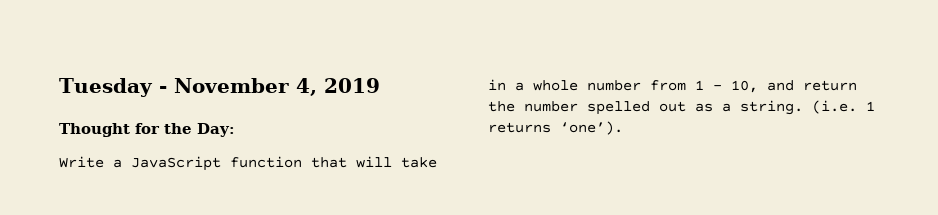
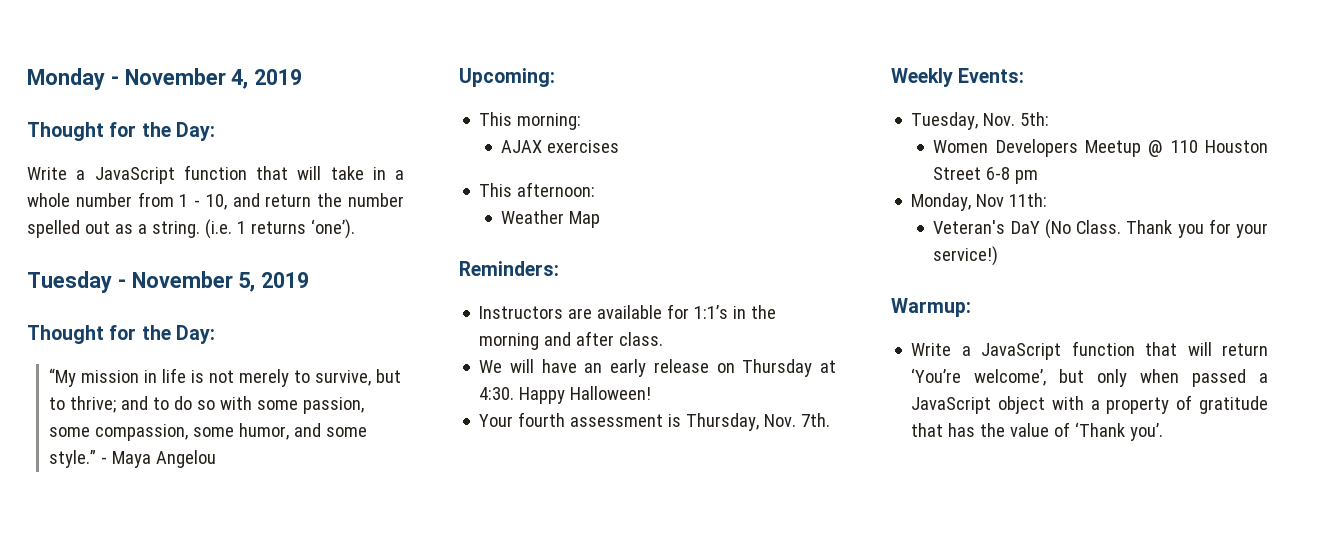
- Tuesday - November 4, 2019
+ Monday - November 4, 2019
+ Tuesday - November 5, 2019
+ Thought for the Day:
+ “My mission in life is not merely to survive, but to thrive; and to do so with some passion, some compassion, some humor, and some style.” - Maya Angelou
+ Upcoming:
+ This morning:
+ AJAX exercises
+ This afternoon:
+ Weather Map
+ Reminders:
+ Instructors are available for 1:1’s in the morning and after class.
+ We will have an early release on Thursday at 4:30. Happy Halloween!
+ Your fourth assessment is Thursday, Nov. 7th.
+ Weekly Events:
+ Tuesday, Nov. 5th:
+ Women Developers Meetup @ 110 Houston Street 6-8 pm
+ Monday, Nov 11th:
+ Veteran's DaY (No Class. Thank you for your service!)
+ Warmup:
+ Write a JavaScript function that will return ‘You’re welcome’, but only when passed a JavaScript object with a property of gratitude that has the value of ‘Thank you’.

